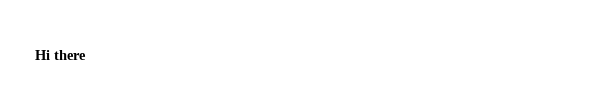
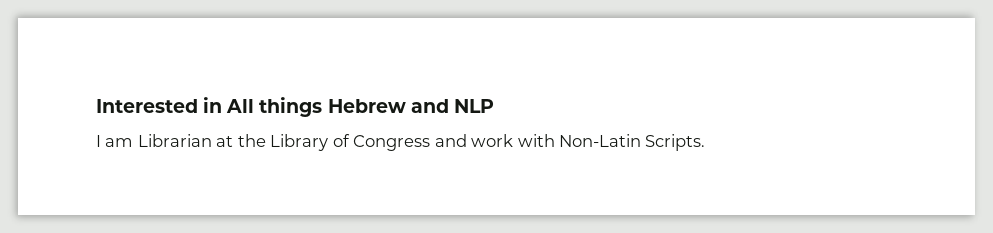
- Hi there
+ Interested in All things Hebrew and NLP
+ I am Librarian at the Library of Congress and work with Non-Latin Scripts.

